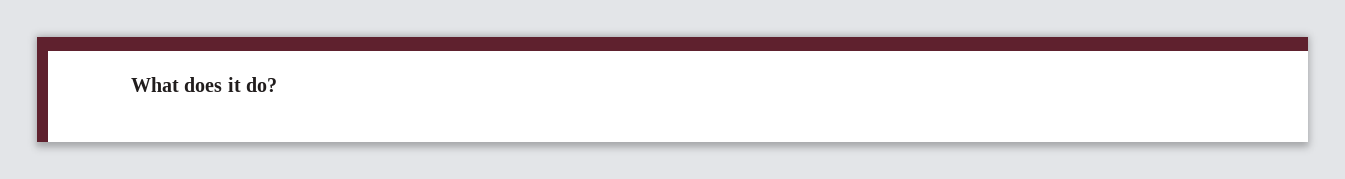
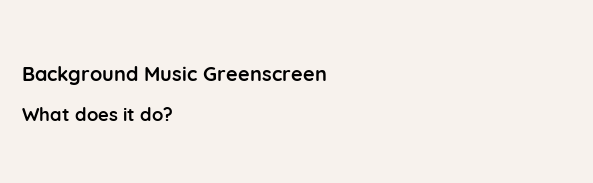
+ Background Music Greenscreen

